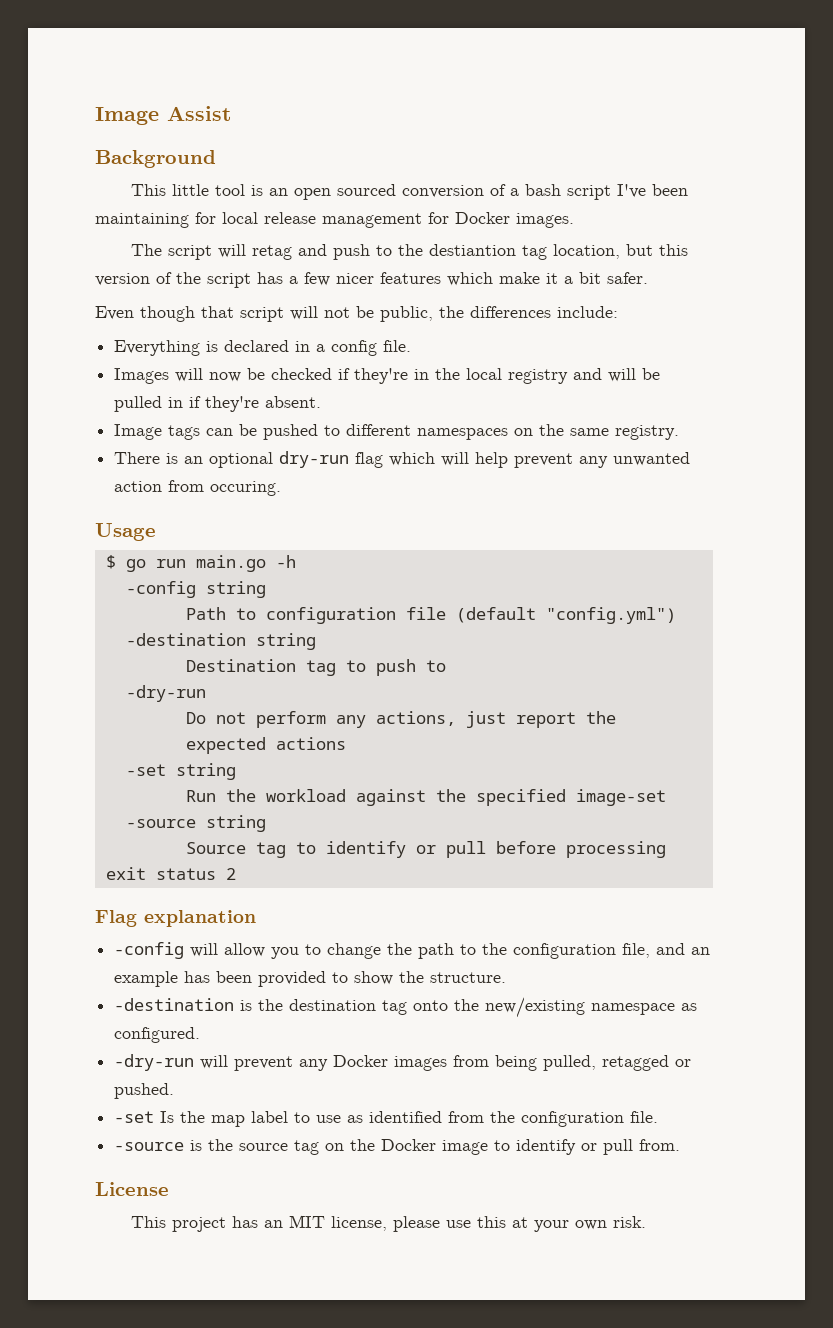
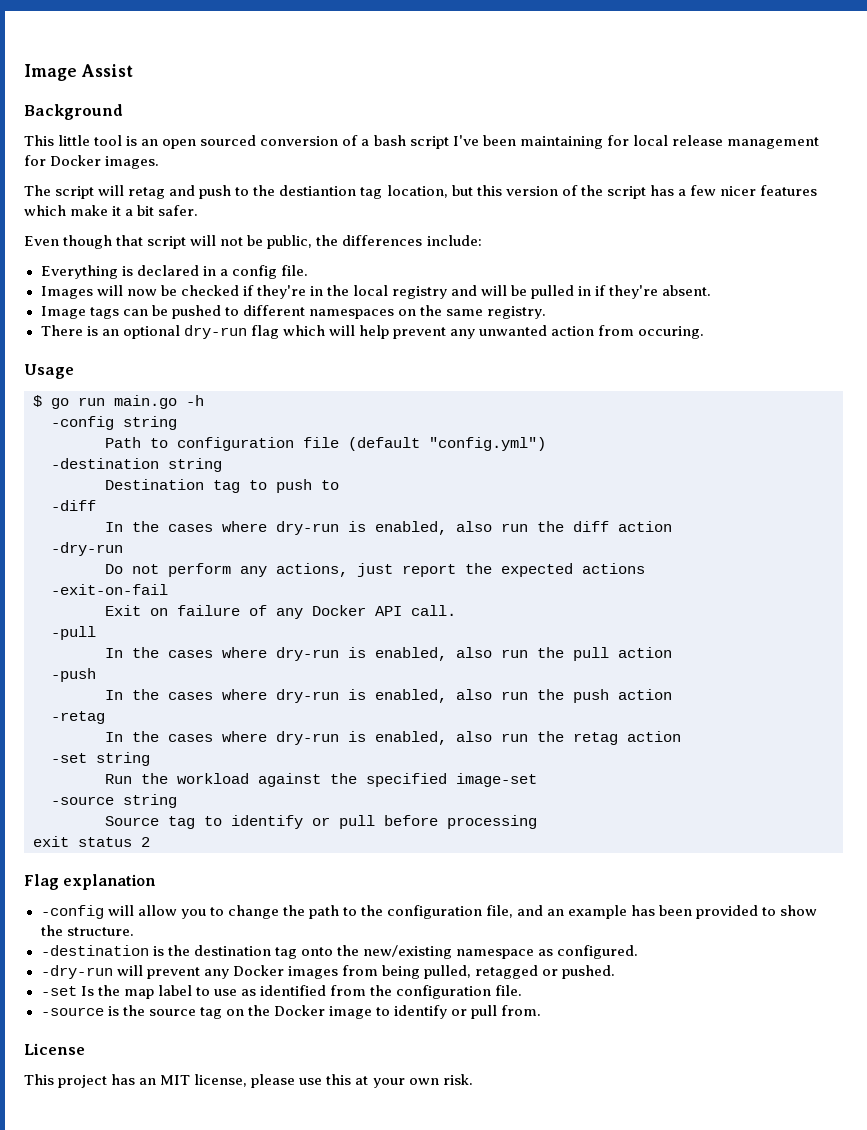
+ -diff
+ In the cases where dry-run is enabled, also run the diff action
+ -exit-on-fail
+ Exit on failure of any Docker API call.
+ -pull
+ In the cases where dry-run is enabled, also run the pull action
+ -push
+ In the cases where dry-run is enabled, also run the push action
+ -retag
+ In the cases where dry-run is enabled, also run the retag action

